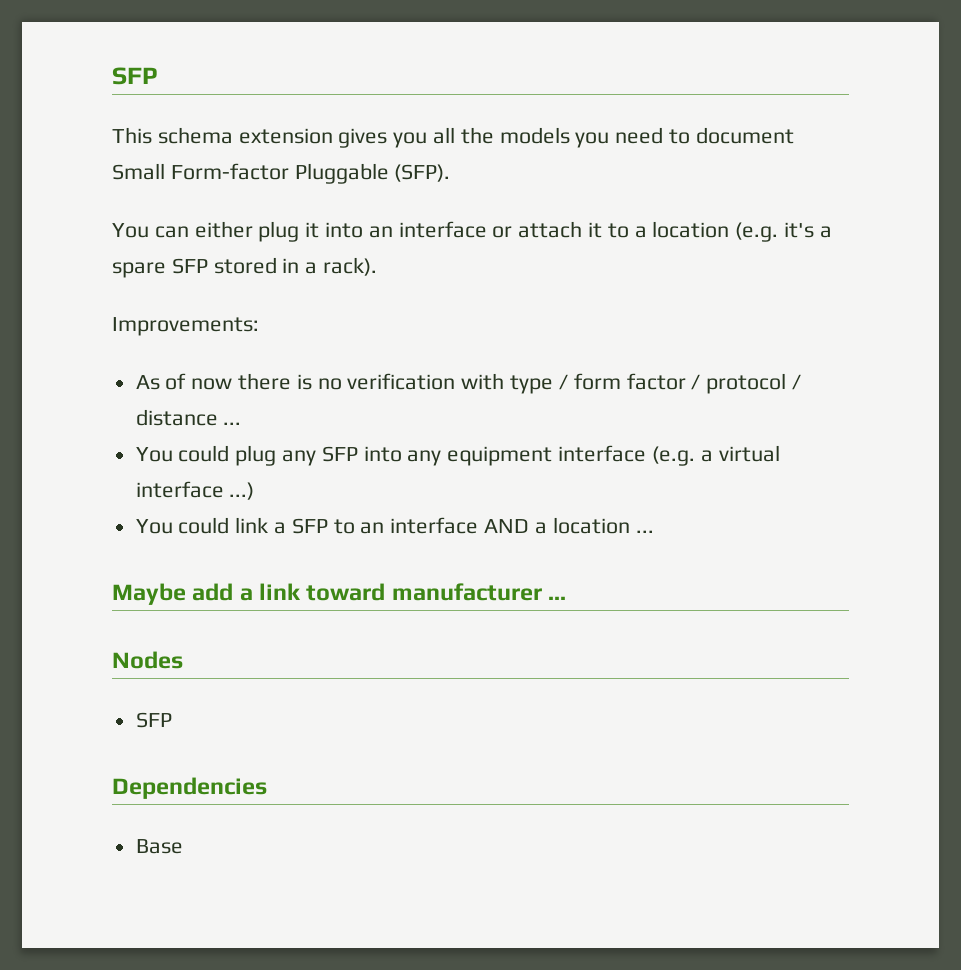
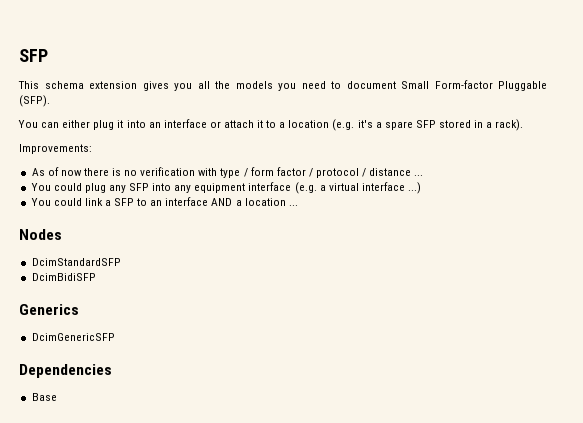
- Maybe add a link toward manufacturer ...
  Nodes
- SFP
+ DcimStandardSFP
+ DcimBidiSFP
+ Generics
+ DcimGenericSFP

